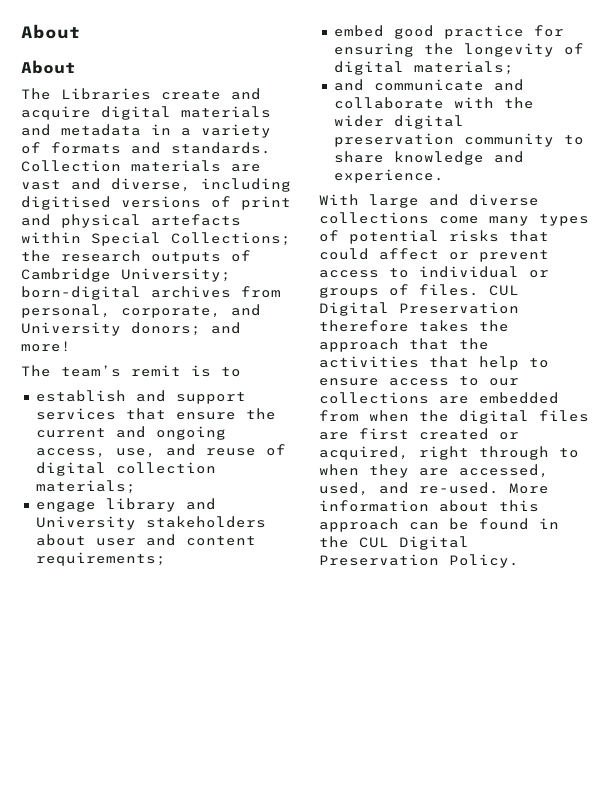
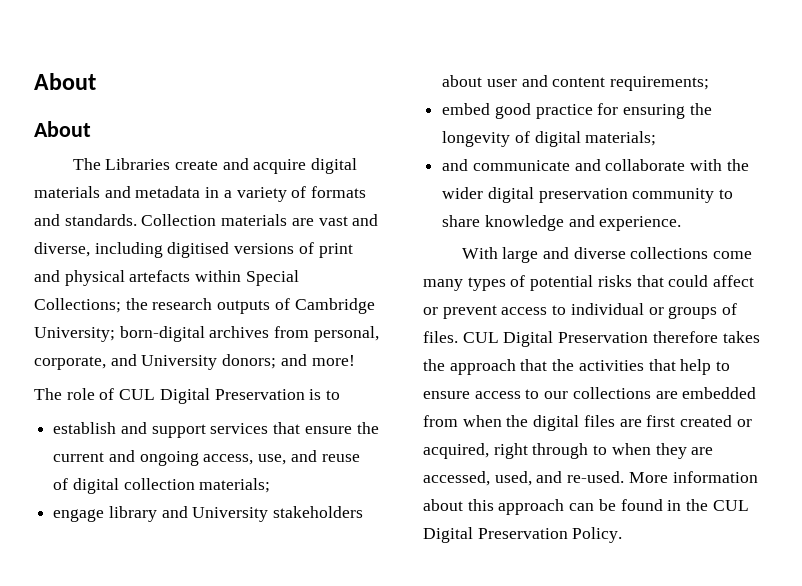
- The team’s remit is to
+ The role of CUL Digital Preservation is to

